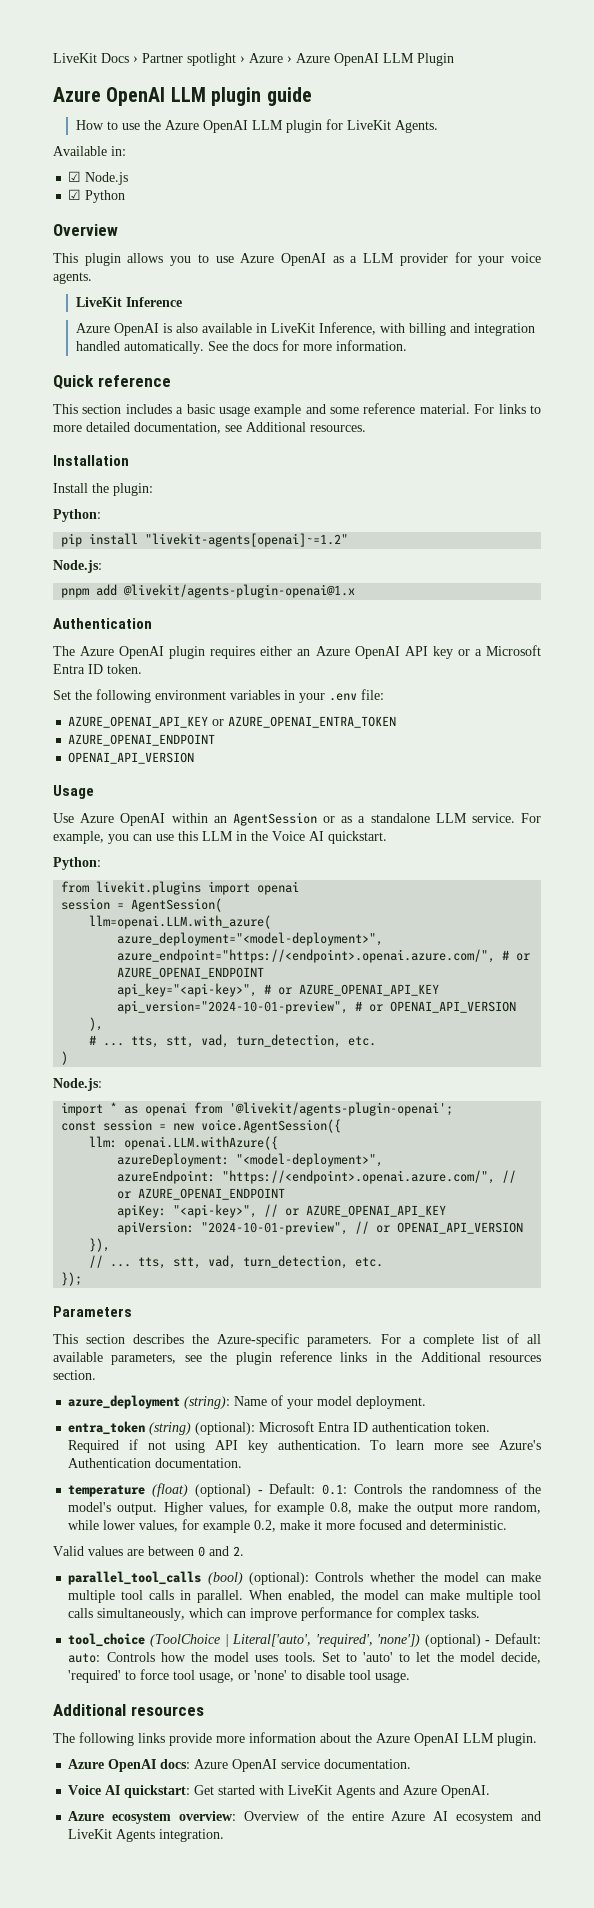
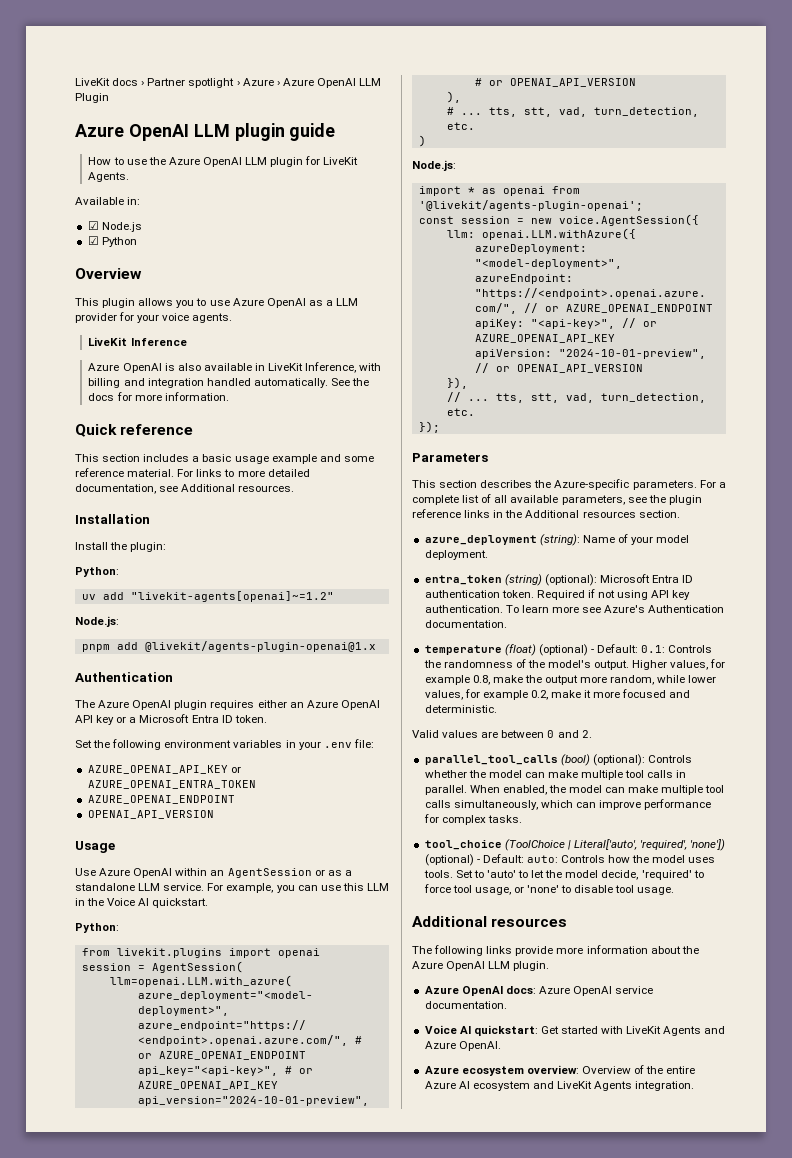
- LiveKit Docs › Partner spotlight › Azure › Azure OpenAI LLM Plugin
+ LiveKit docs › Partner spotlight › Azure › Azure OpenAI LLM Plugin
- pip install "livekit-agents[openai]~=1.2"
+ uv add "livekit-agents[openai]~=1.2"

